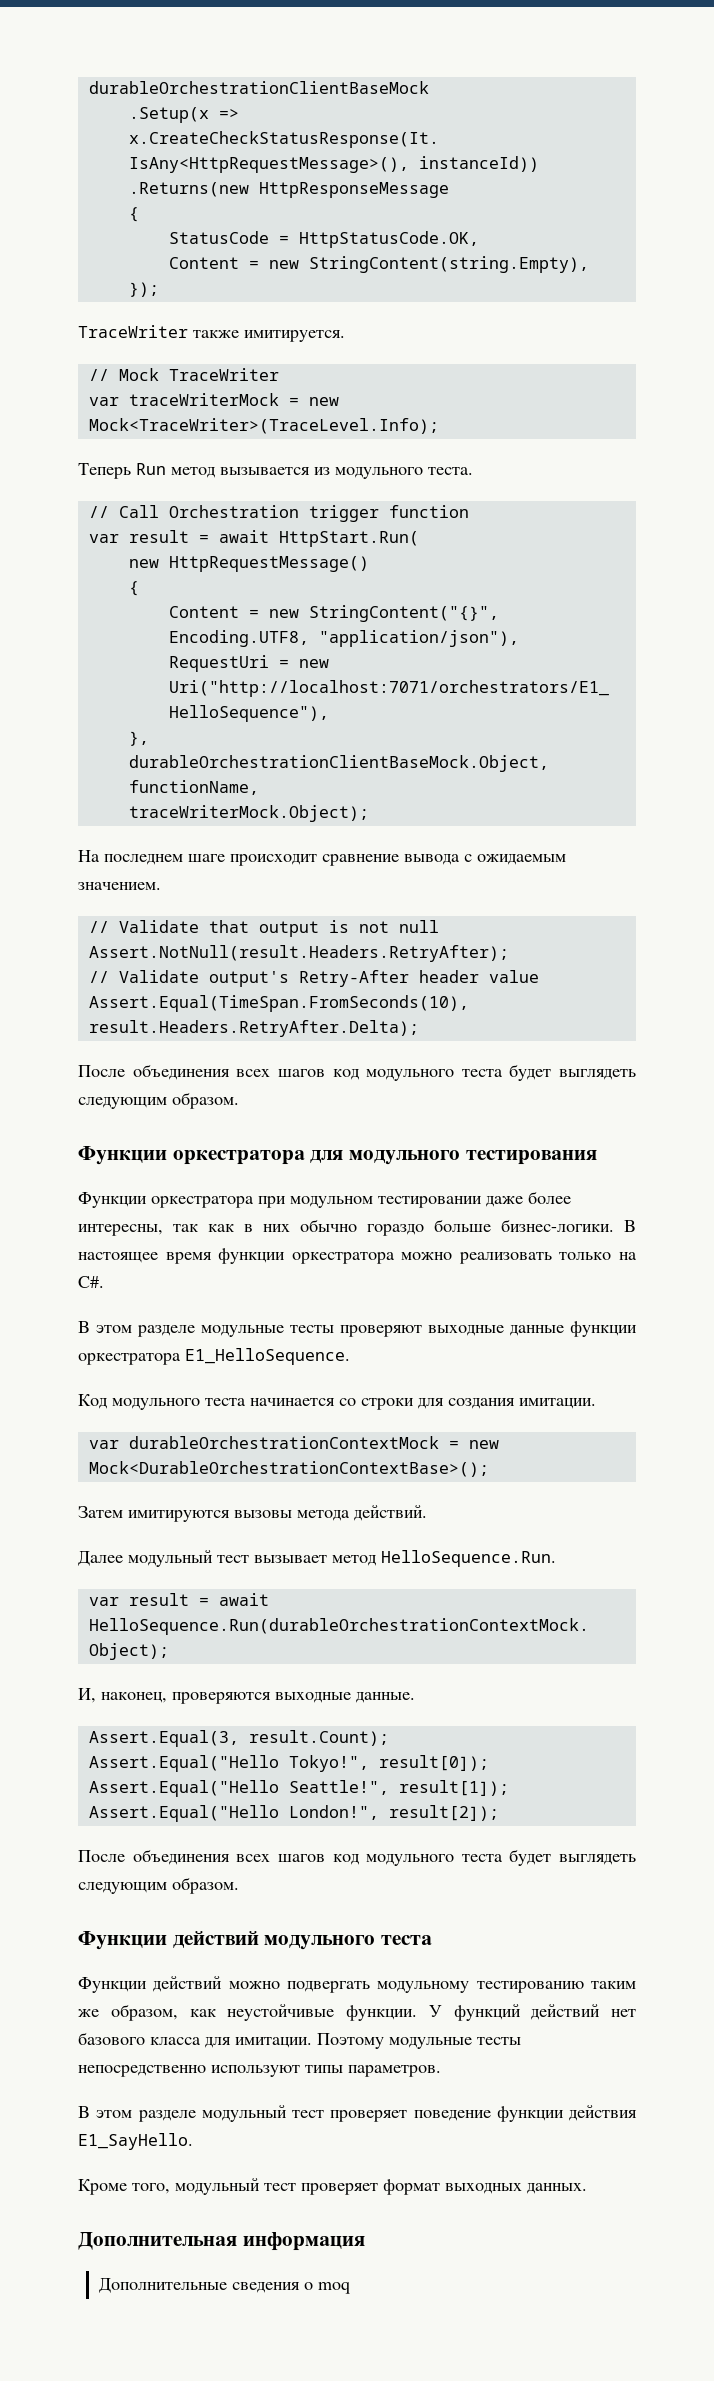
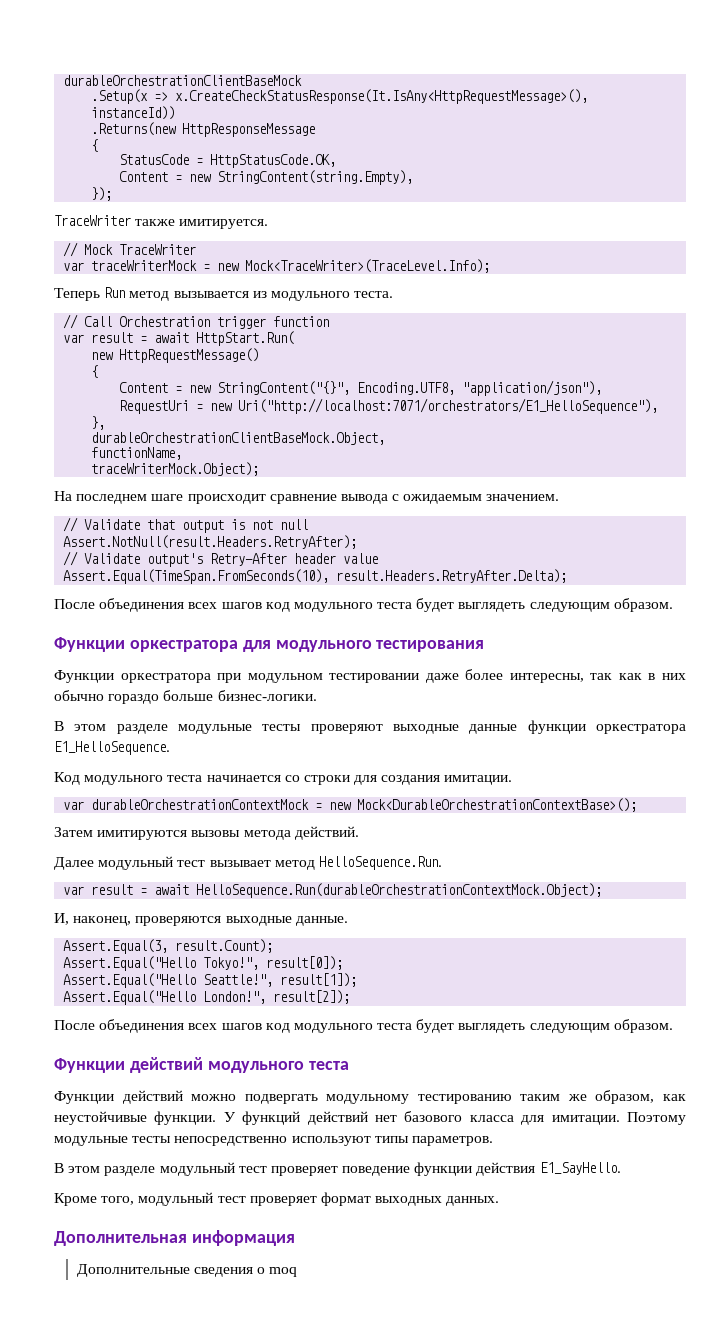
- В настоящее время функции оркестратора можно реализовать только на C#.

